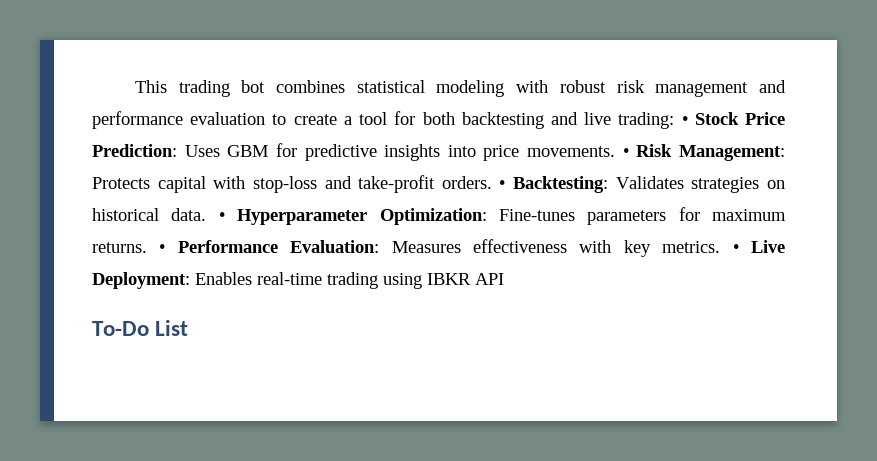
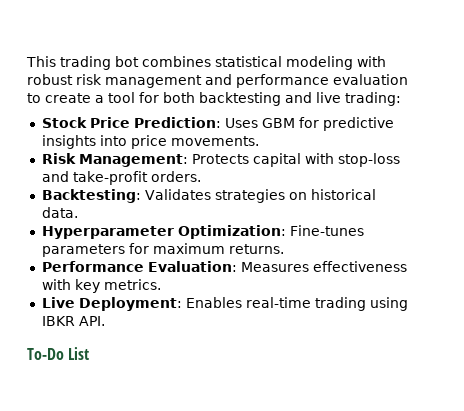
- This trading bot combines statistical modeling with robust risk management and performance evaluation to create a tool for both backtesting and live trading: • Stock Price Prediction:
+ This trading bot combines statistical modeling with robust risk management and performance evaluation to create a tool for both backtesting and live trading:
+ Stock Price Prediction:
- Uses GBM for predictive insights into price movements. • Risk Management:
+ Uses GBM for predictive insights into price movements.
+ Risk Management:
- Protects capital with stop-loss and take-profit orders. • Backtesting:
+ Protects capital with stop-loss and take-profit orders.
+ Backtesting:
- Validates strategies on historical data. • Hyperparameter Optimization:
+ Validates strategies on historical data.
+ Hyperparameter Optimization:
- Fine-tunes parameters for maximum returns. • Performance Evaluation:
+ Fine-tunes parameters for maximum returns.
+ Performance Evaluation:
- Measures effectiveness with key metrics. • Live Deployment:
+ Measures effectiveness with key metrics.
+ Live Deployment:
- Enables real-time trading using IBKR API
+ Enables real-time trading using IBKR API.

